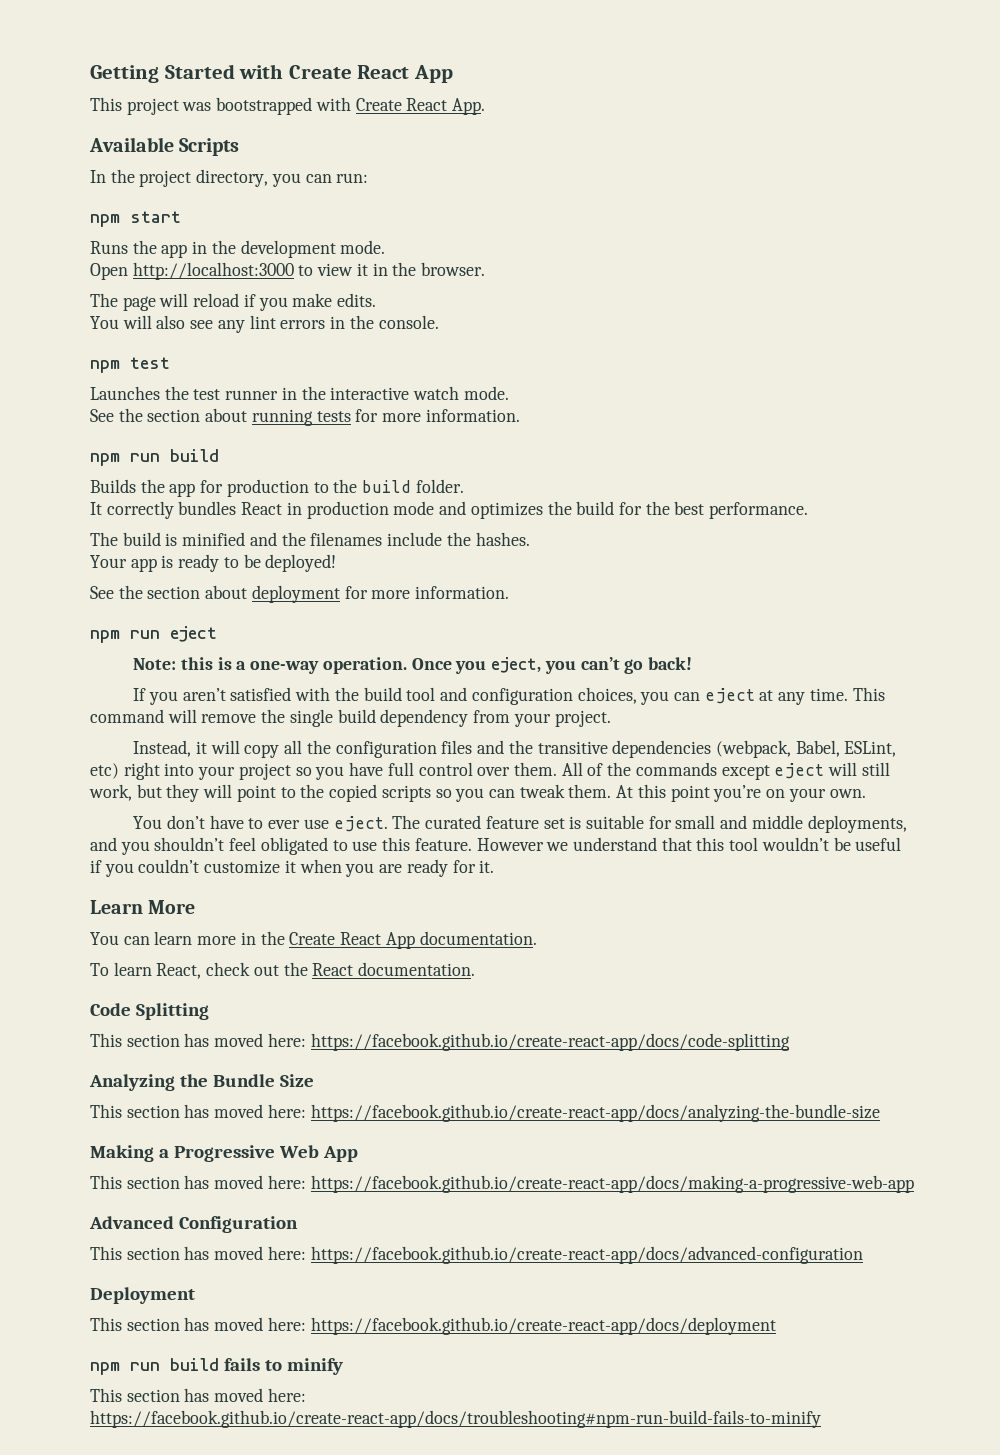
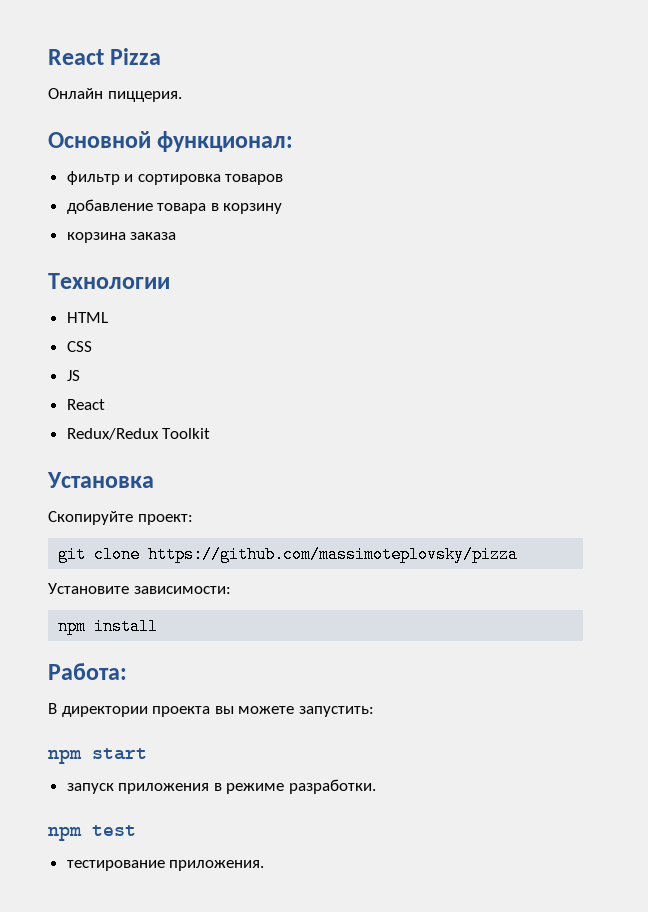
- Getting Started with Create React App
- This project was bootstrapped with Create React App.
- Available Scripts
- In the project directory, you can run:
+ React Pizza
+ Онлайн пиццерия.
+ Основной функционал:
+ фильтр и сортировка товаров
+ добавление товара в корзину
+ корзина заказа
+ Технологии
+ HTML
+ CSS
+ JS
+ React
+ Redux/Redux Toolkit
+ Установка
+ Cкопируйте проект:
+ git clone https://github.com/massimoteplovsky/pizza
+ Установите зависимости:
+ npm install
+ Работа:
+ В директории проекта вы можете запустить:
  npm start
- Runs the app in the development mode.
- Open http://localhost:3000 to view it in the browser.
- The page will reload if you make edits.
- You will also see any lint errors in the console.
+ запуск приложения в режиме разработки.
  npm test
- Launches the test runner in the interactive watch mode.
- See the section about running tests for more information.
- npm run build
- Builds the app for production to the build folder.
- It correctly bundles React in production mode and optimizes the build for the best performance.
- The build is minified and the filenames include the hashes.
- Your app is ready to be deployed!
- See the section about deployment for more information.
- npm run eject
- Note: this is a one-way operation. Once you eject, you can’t go back!
- If you aren’t satisfied with the build tool and configuration choices, you can eject at any time. This command will remove the single build dependency from your project.
- Instead, it will copy all the configuration files and the transitive dependencies (webpack, Babel, ESLint, etc) right into your project so you have full control over them. All of the commands except eject will still work, but they will point to the copied scripts so you can tweak them. At this point you’re on your own.
- You don’t have to ever use eject. The curated feature set is suitable for small and middle deployments, and you shouldn’t feel obligated to use this feature. However we understand that this tool wouldn’t be useful if you couldn’t customize it when you are ready for it.
- Learn More
- You can learn more in the Create React App documentation.
- To learn React, check out the React documentation.
- Code Splitting
- This section has moved here: https://facebook.github.io/create-react-app/docs/code-splitting
- Analyzing the Bundle Size
- This section has moved here: https://facebook.github.io/create-react-app/docs/analyzing-the-bundle-size
- Making a Progressive Web App
- This section has moved here: https://facebook.github.io/create-react-app/docs/making-a-progressive-web-app
- Advanced Configuration
- This section has moved here: https://facebook.github.io/create-react-app/docs/advanced-configuration
- Deployment
- This section has moved here: https://facebook.github.io/create-react-app/docs/deployment
- npm run build fails to minify
- This section has moved here: https://facebook.github.io/create-react-app/docs/troubleshooting#npm-run-build-fails-to-minify
+ тестирование приложения.

